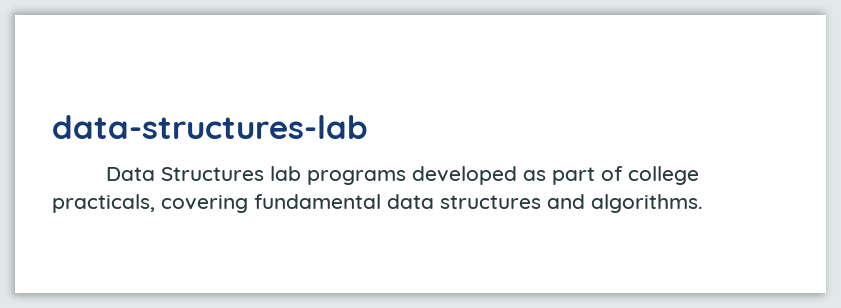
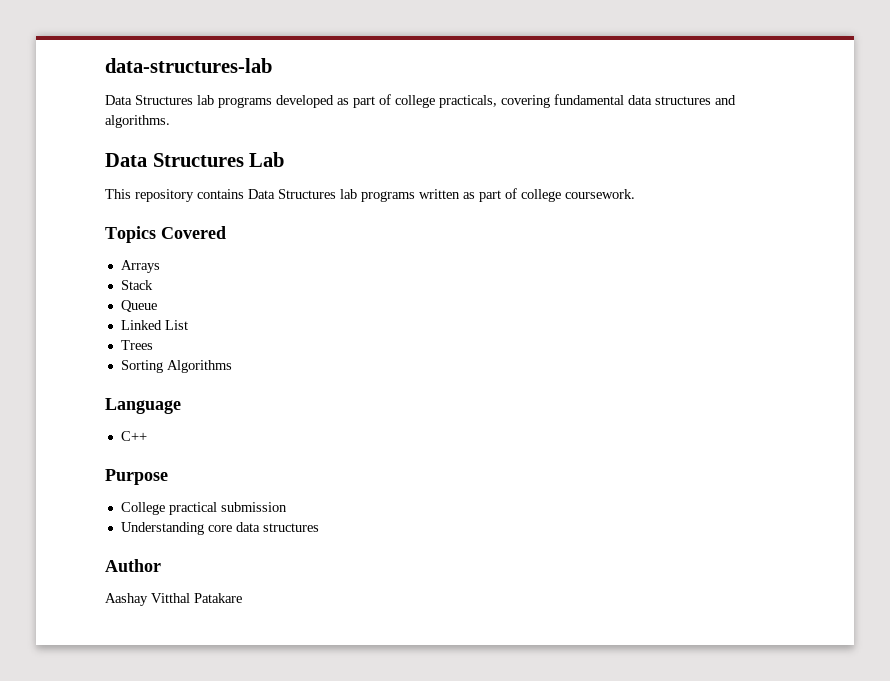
+ Data Structures Lab
+ This repository contains Data Structures lab programs written as part of college coursework.
+ Topics Covered
+ Arrays
+ Stack
+ Queue
+ Linked List
+ Trees
+ Sorting Algorithms
+ Language
+ C++
+ Purpose
+ College practical submission
+ Understanding core data structures
+ Author
+ Aashay Vitthal Patakare

